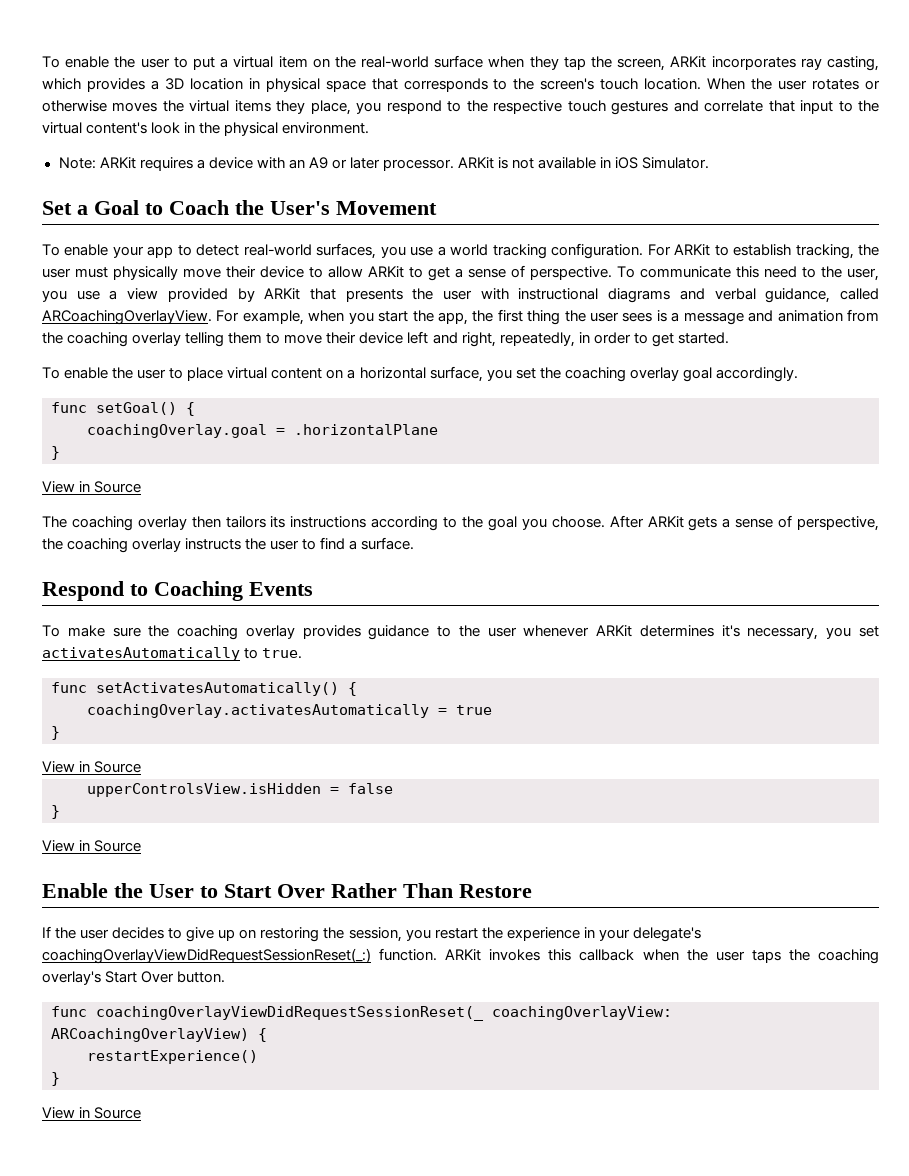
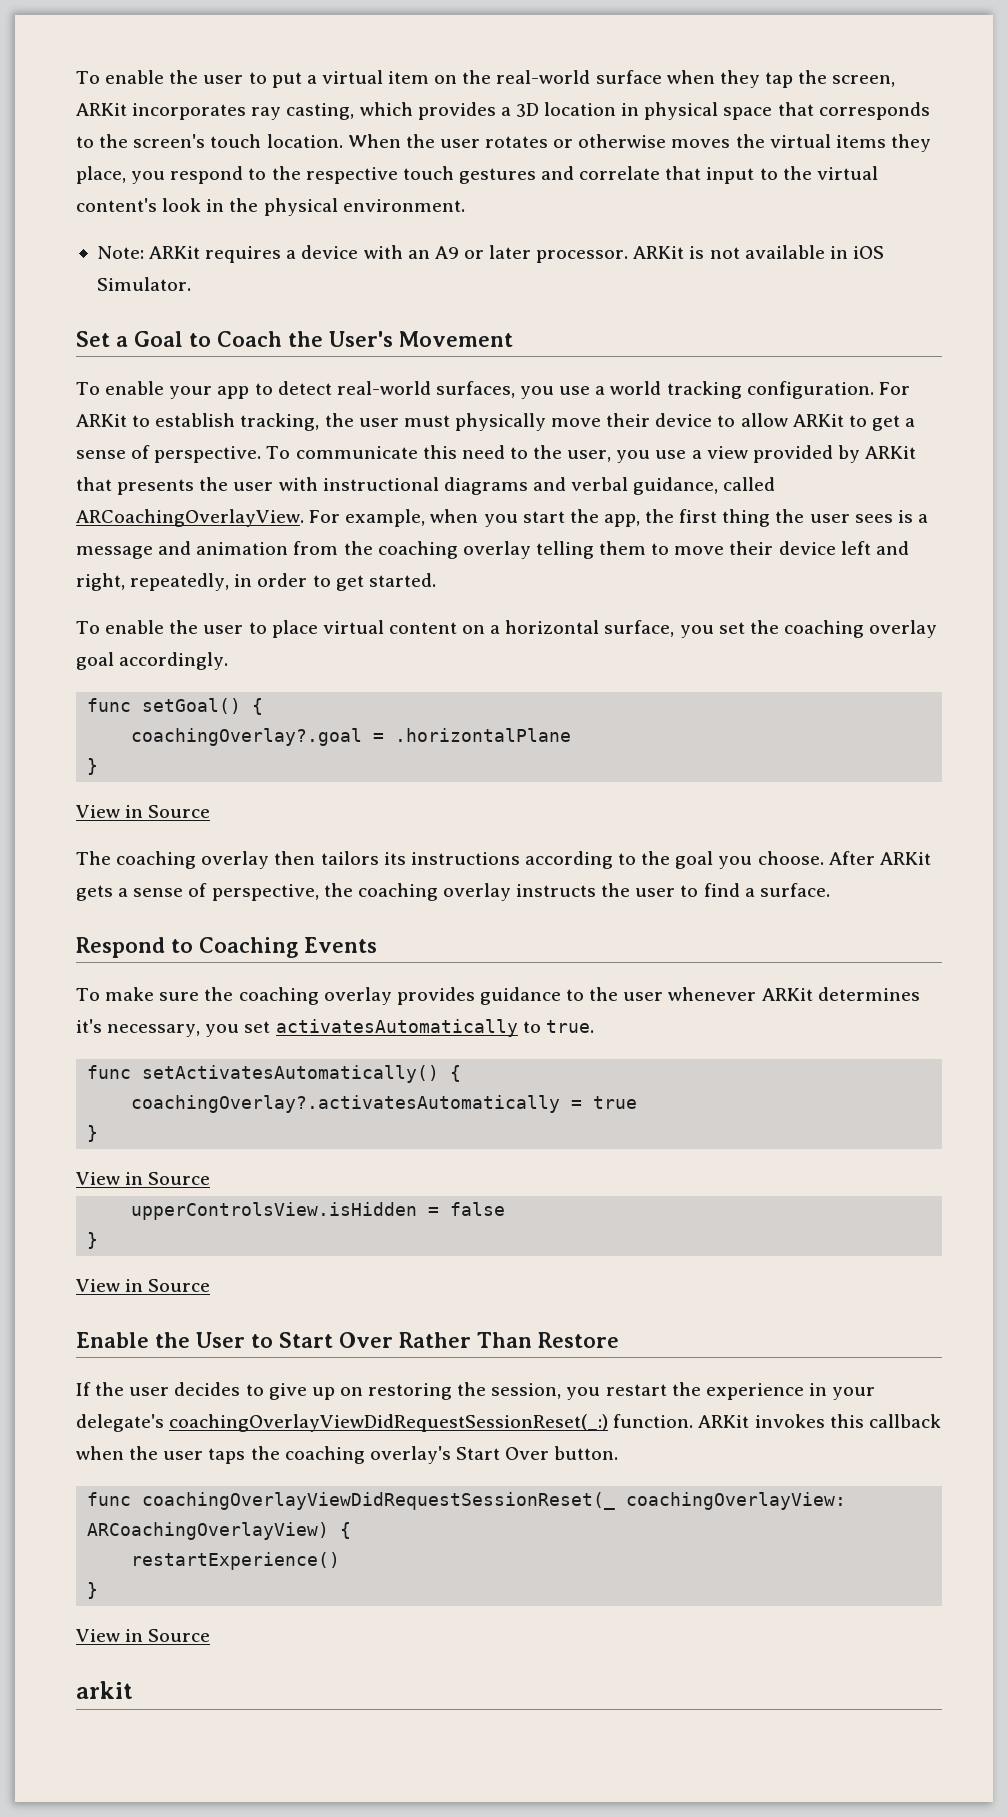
- coachingOverlay.goal = .horizontalPlane
+ coachingOverlay?.goal = .horizontalPlane
- coachingOverlay.activatesAutomatically = true
+ coachingOverlay?.activatesAutomatically = true
+ arkit

